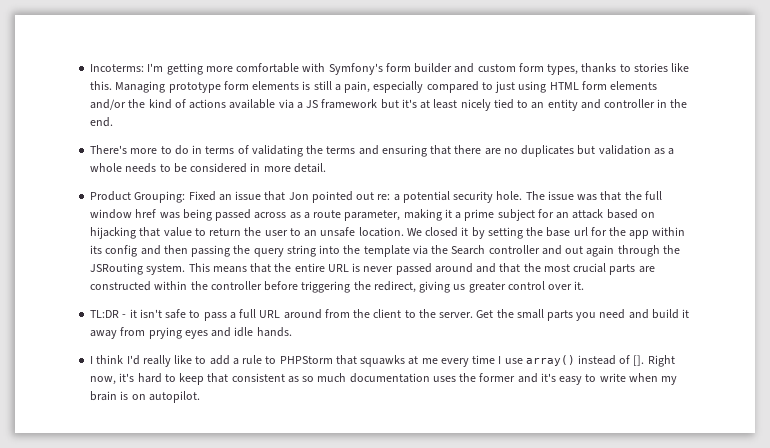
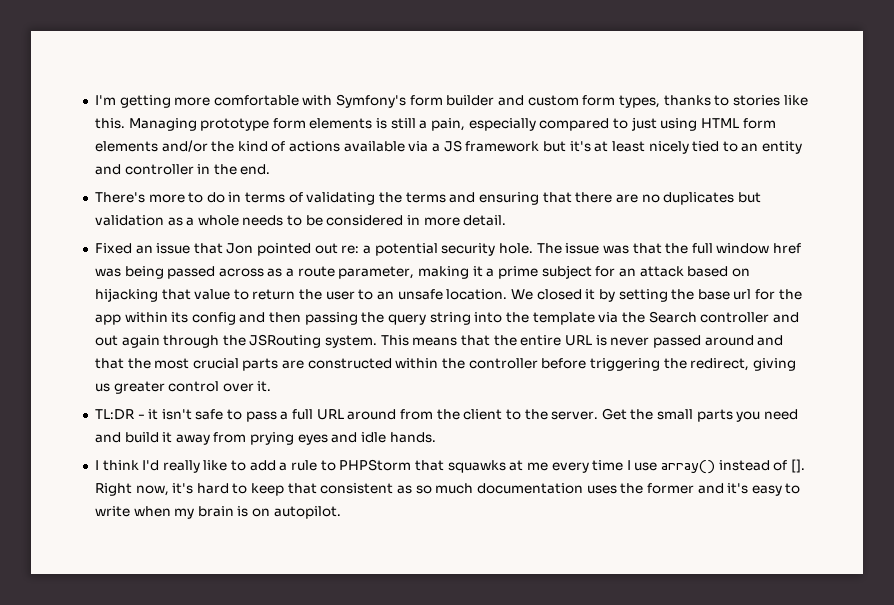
- Incoterms: I'm getting more comfortable with Symfony's form builder and custom form types, thanks to stories like this.
+ I'm getting more comfortable with Symfony's form builder and custom form types, thanks to stories like this.
- Product Grouping: Fixed an issue that Jon pointed out re: a potential security hole.
+ Fixed an issue that Jon pointed out re: a potential security hole.

